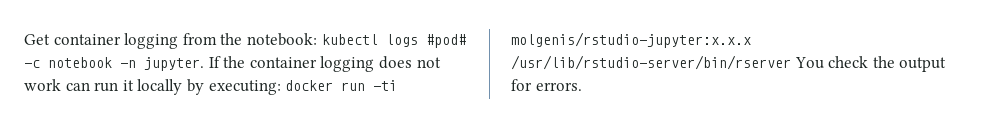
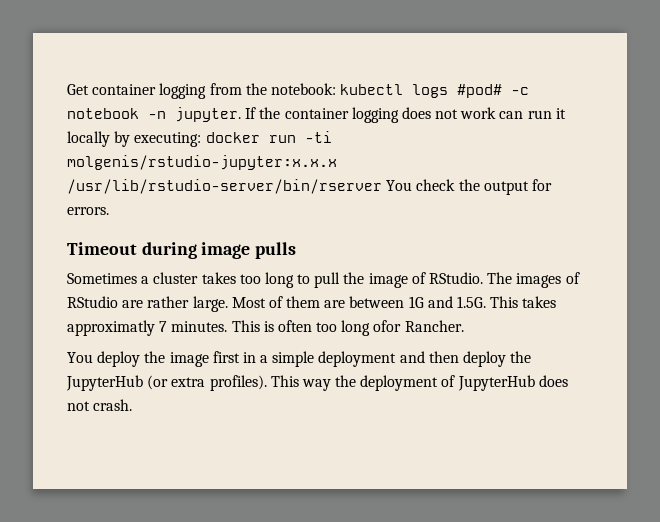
+ Timeout during image pulls
+ Sometimes a cluster takes too long to pull the image of RStudio. The images of RStudio are rather large. Most of them are between 1G and 1.5G. This takes approximatly 7 minutes. This is often too long ofor Rancher.
+ You deploy the image first in a simple deployment and then deploy the JupyterHub (or extra profiles). This way the deployment of JupyterHub does not crash.

